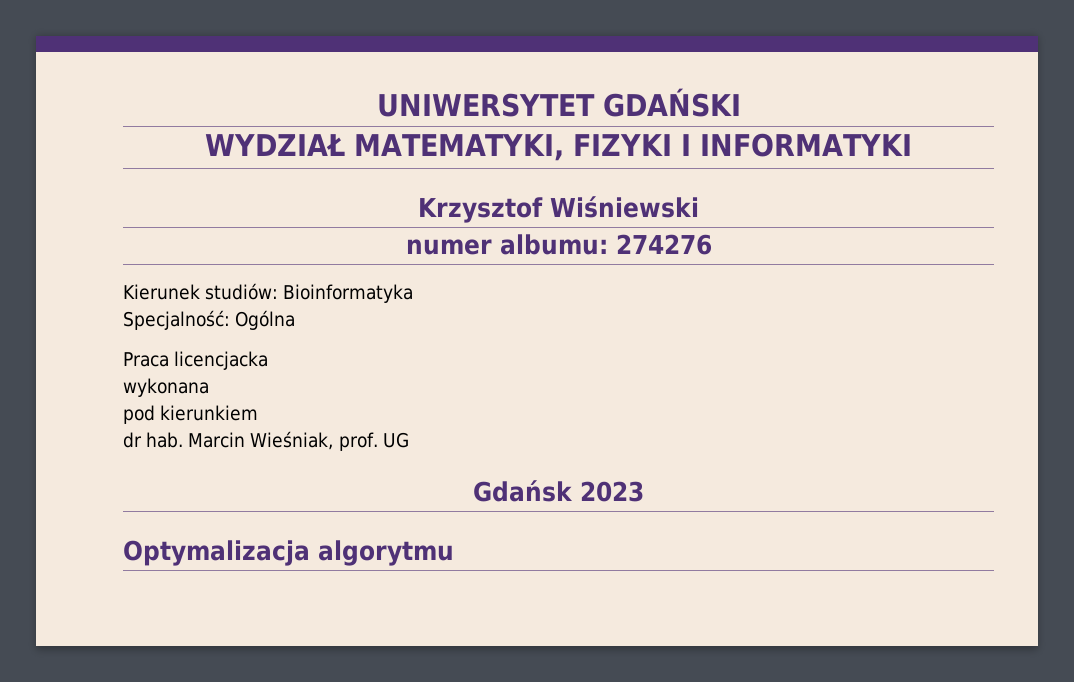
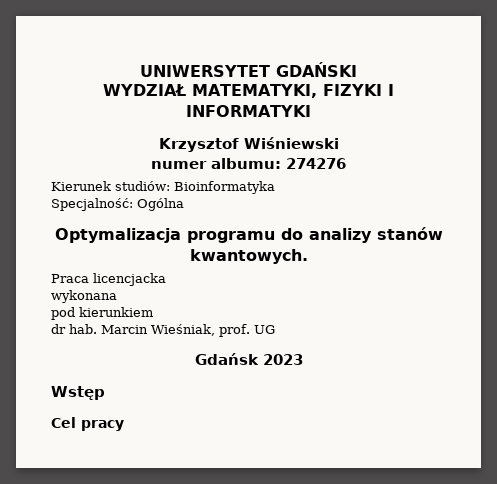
+ Optymalizacja programu do analizy stanów kwantowych.
- Optymalizacja algorytmu
+ Wstęp
+ Cel pracy

